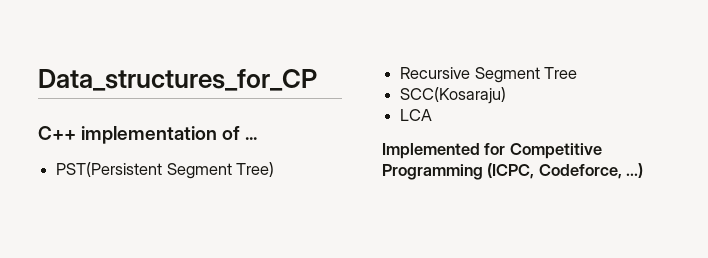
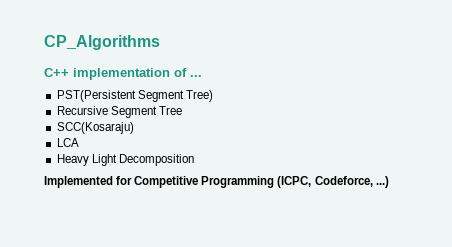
- Data_structures_for_CP
+ CP_Algorithms
+ Heavy Light Decomposition

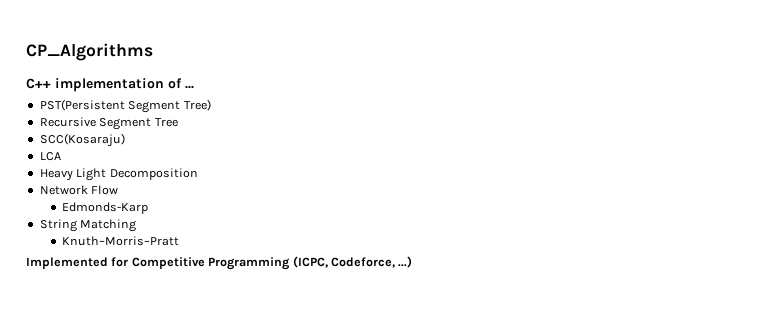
+ Network Flow
+ Edmonds-Karp
+ String Matching
+ Knuth–Morris–Pratt

